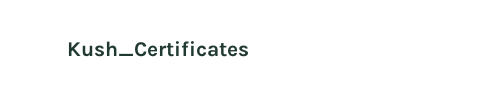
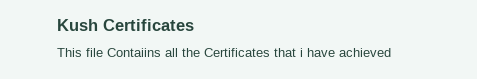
- Kush_Certificates
+ Kush Certificates
+ This file Contaiins all the Certificates that i have achieved

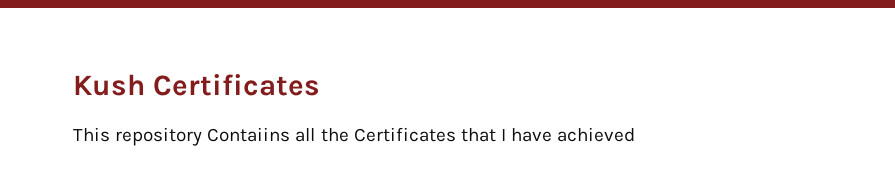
- This file Contaiins all the Certificates that i have achieved
+ This repository Contaiins all the Certificates that I have achieved

